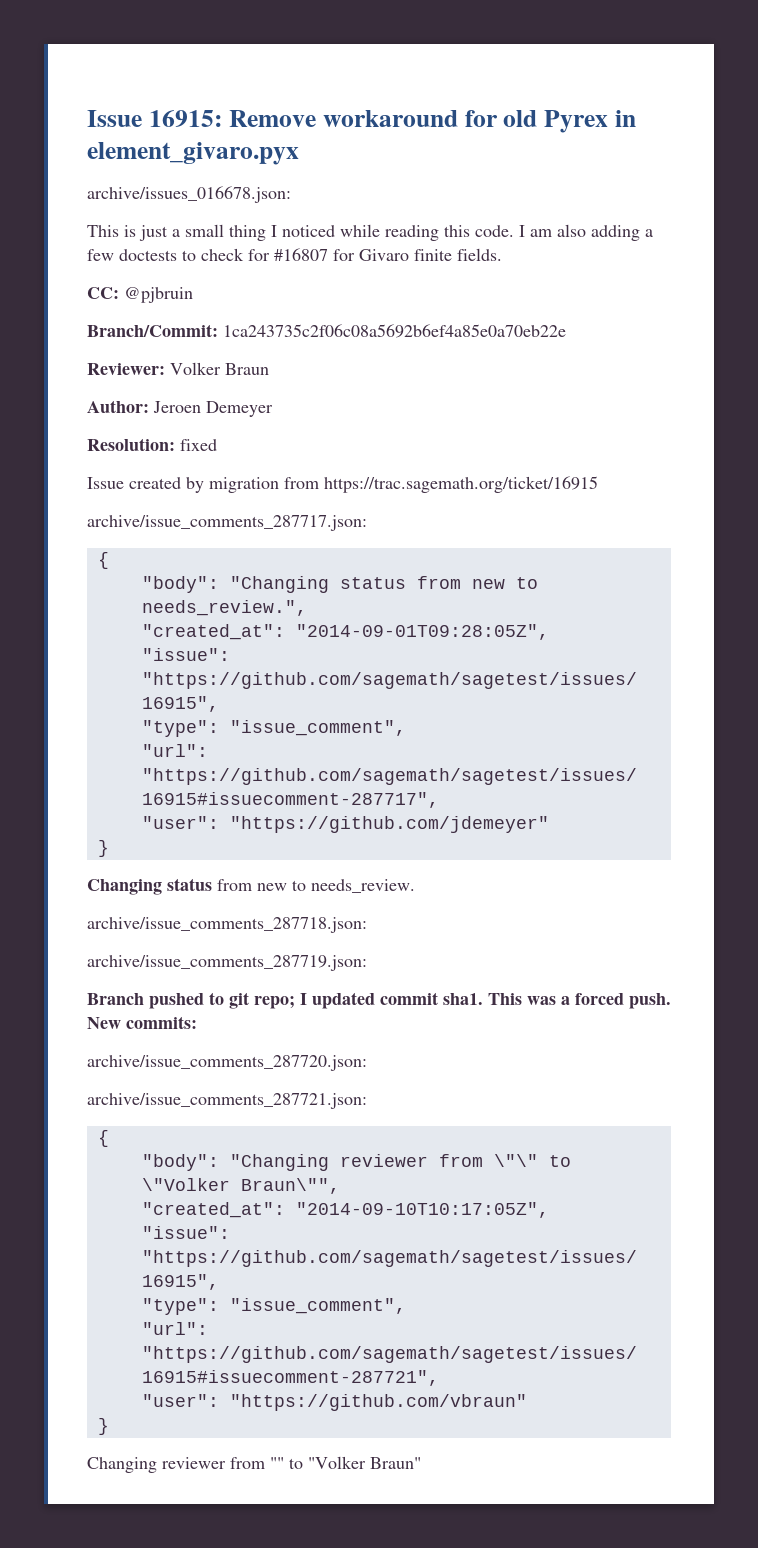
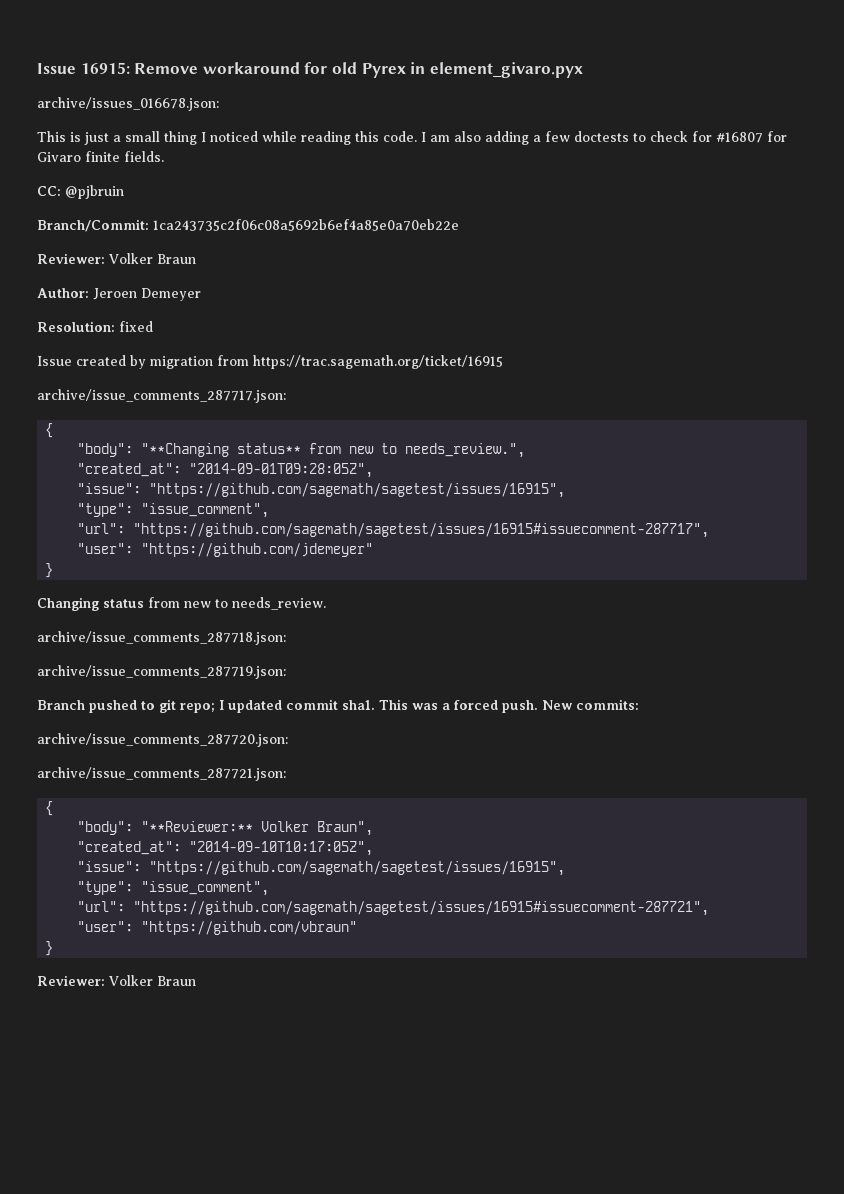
- "body": "Changing status from new to needs_review.",
+ "body": "**Changing status** from new to needs_review.",
- "body": "Changing reviewer from \"\" to \"Volker Braun\"",
+ "body": "**Reviewer:** Volker Braun",
  "user": "https://github.com/vbraun"
  }
- Changing reviewer from "" to "Volker Braun"
+ Reviewer: Volker Braun

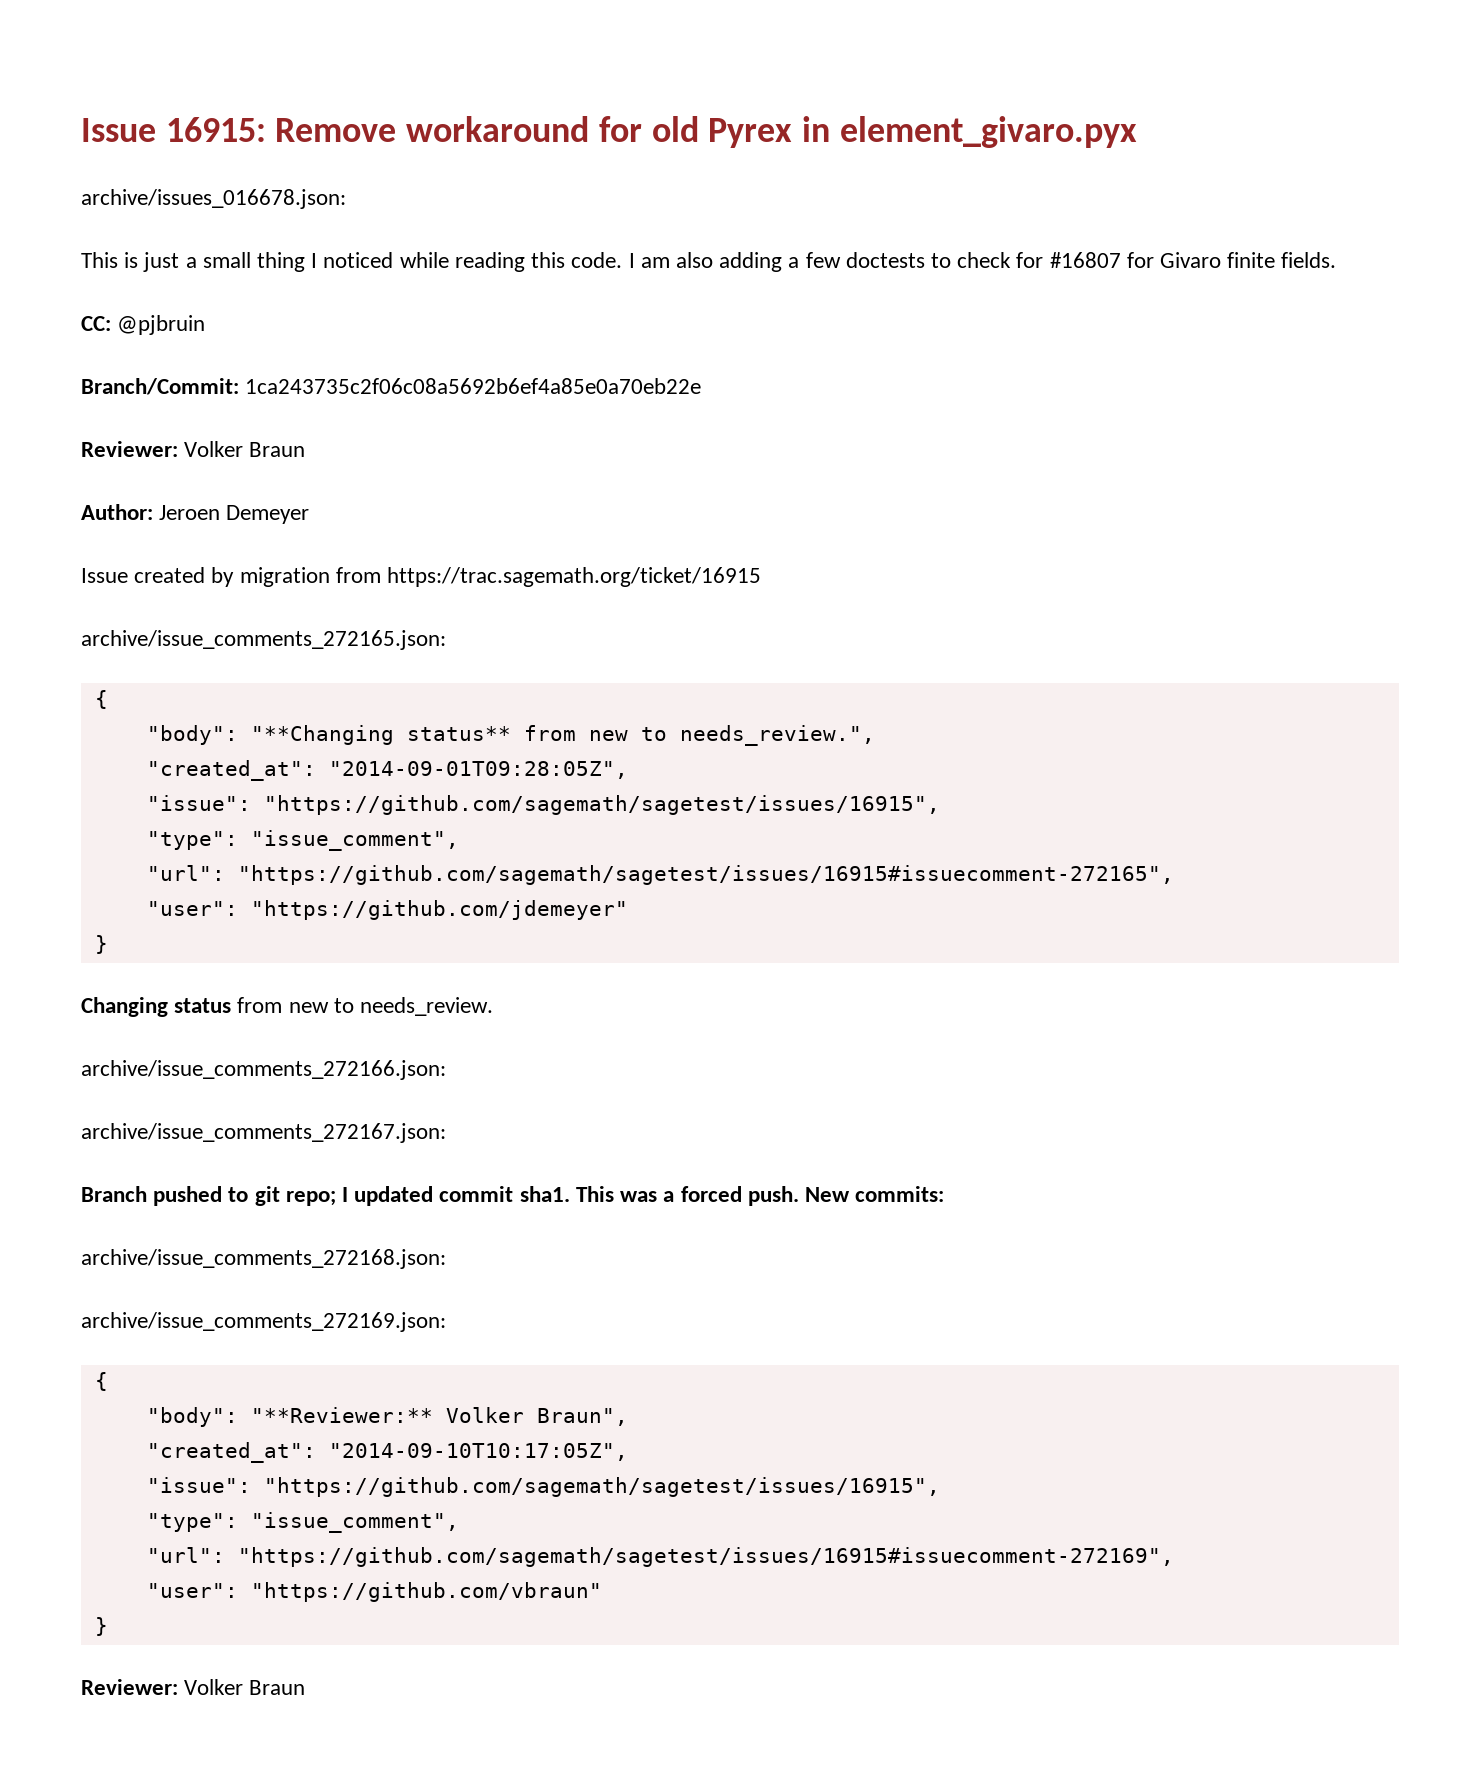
- Resolution: fixed
- archive/issue_comments_287717.json:
+ archive/issue_comments_272165.json:
- "url": "https://github.com/sagemath/sagetest/issues/16915#issuecomment-287717",
+ "url": "https://github.com/sagemath/sagetest/issues/16915#issuecomment-272165",
- archive/issue_comments_287718.json:
- archive/issue_comments_287719.json:
+ archive/issue_comments_272166.json:
+ archive/issue_comments_272167.json:
- archive/issue_comments_287720.json:
- archive/issue_comments_287721.json:
+ archive/issue_comments_272168.json:
+ archive/issue_comments_272169.json:
- "url": "https://github.com/sagemath/sagetest/issues/16915#issuecomment-287721",
+ "url": "https://github.com/sagemath/sagetest/issues/16915#issuecomment-272169",

